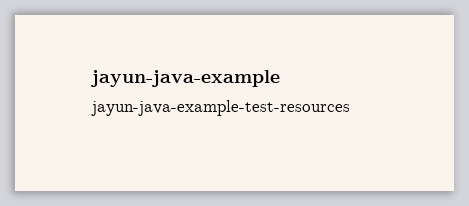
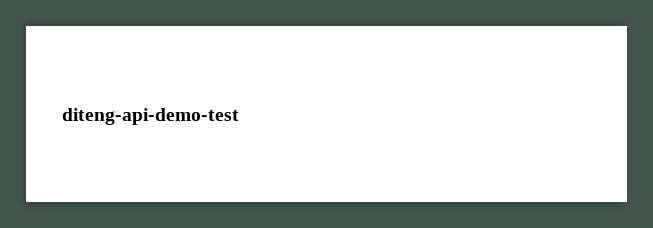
- jayun-java-example
- jayun-java-example-test-resources
+ diteng-api-demo-test

